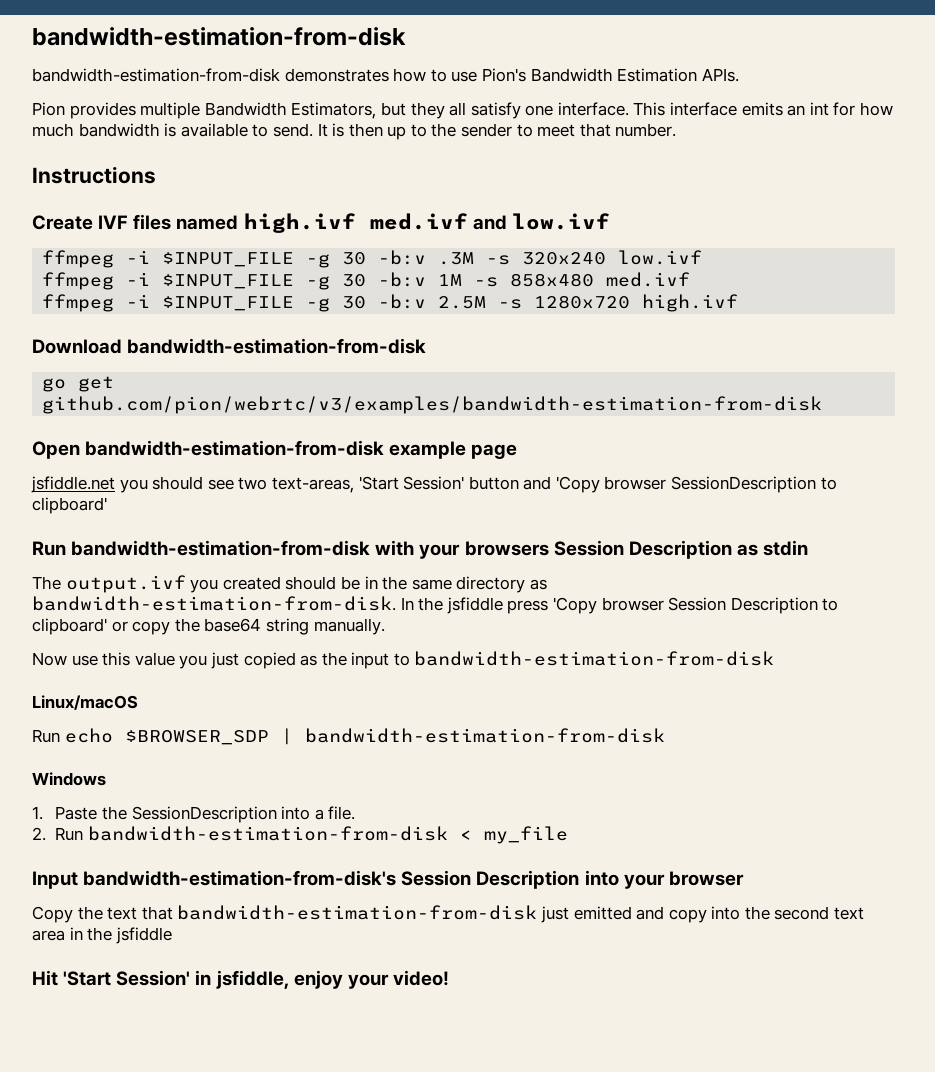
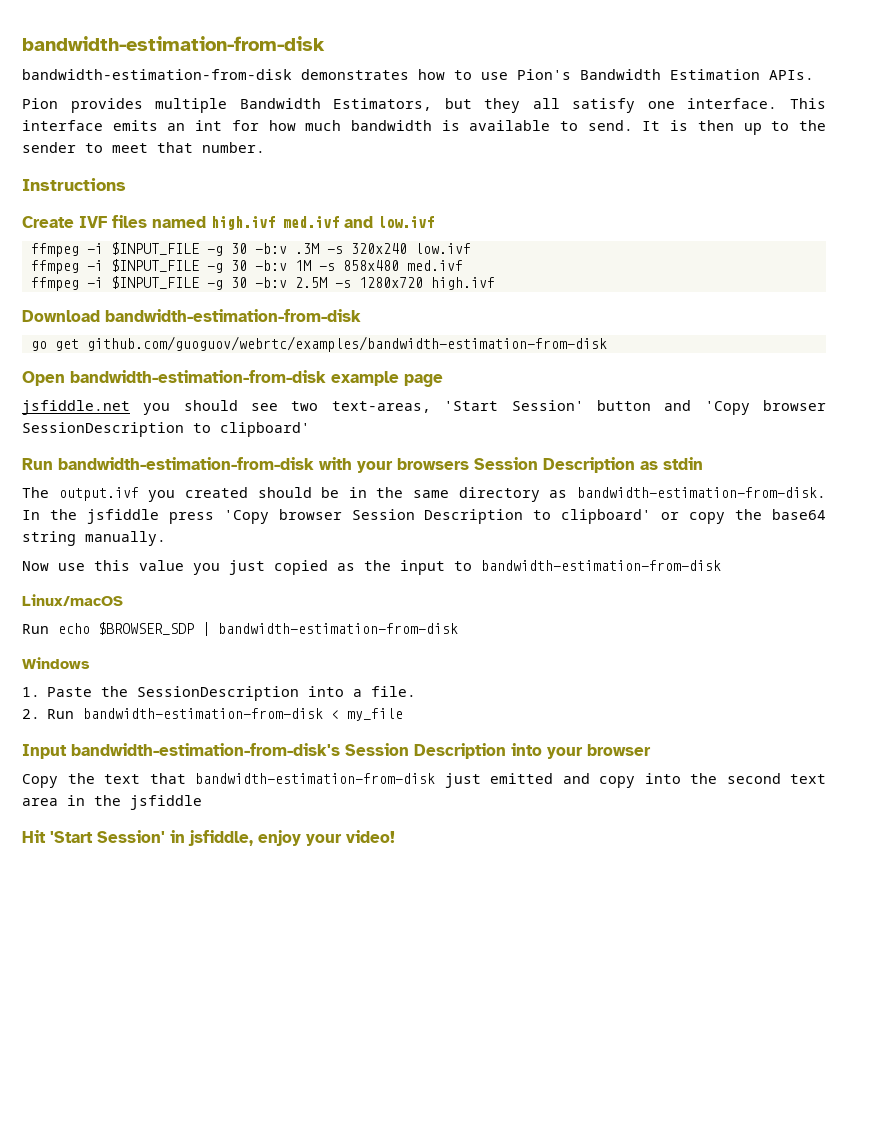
- go get github.com/pion/webrtc/v3/examples/bandwidth-estimation-from-disk
+ go get github.com/guoguov/webrtc/examples/bandwidth-estimation-from-disk

